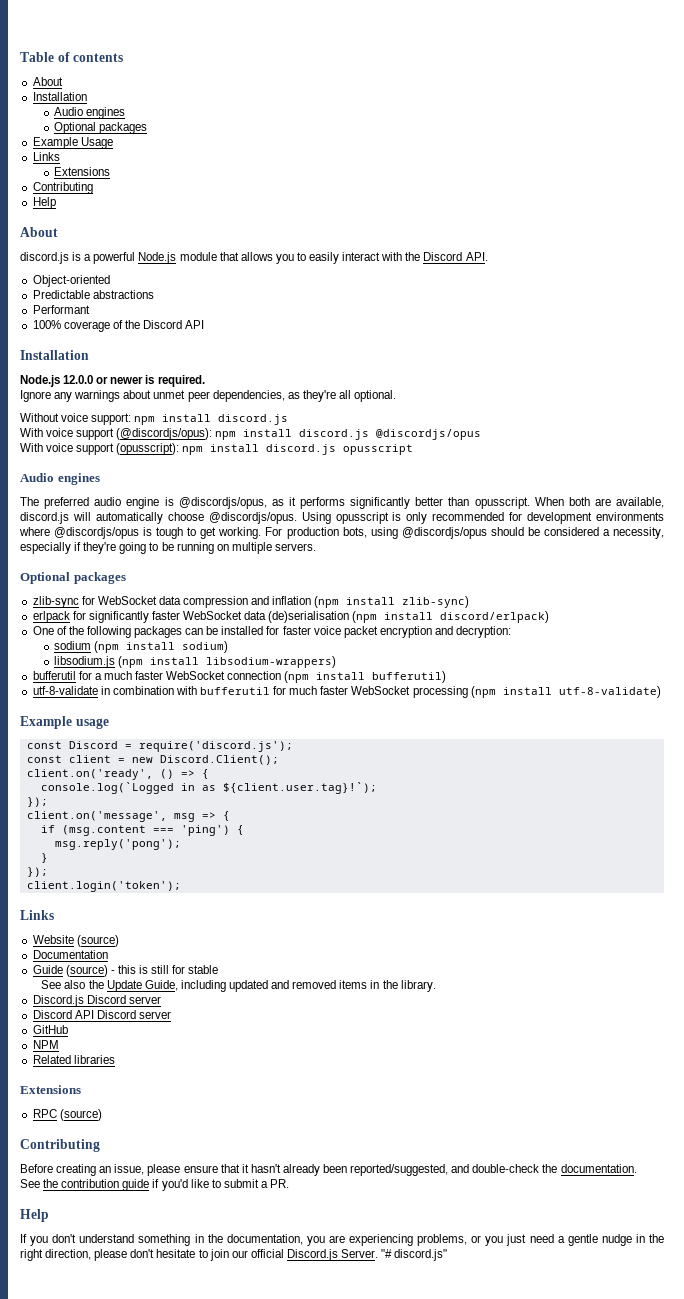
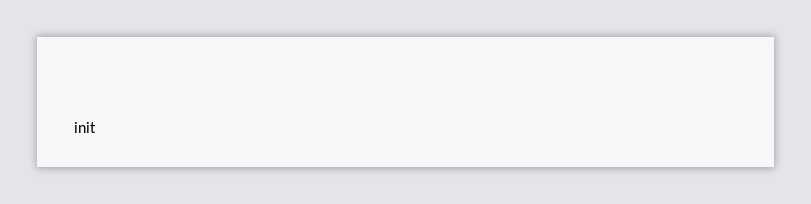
- Table of contents
- About
- Installation
- Audio engines
- Optional packages
- Example Usage
- Links
- Extensions
- Contributing
- Help
- About
- discord.js is a powerful Node.js module that allows you to easily interact with the Discord API.
- Object-oriented
- Predictable abstractions
- Performant
- 100% coverage of the Discord API
- Installation
- Node.js 12.0.0 or newer is required.
- Ignore any warnings about unmet peer dependencies, as they're all optional.
- Without voice support: npm install discord.js
- With voice support (@discordjs/opus): npm install discord.js @discordjs/opus
- With voice support (opusscript): npm install discord.js opusscript
- Audio engines
- The preferred audio engine is @discordjs/opus, as it performs significantly better than opusscript. When both are available, discord.js will automatically choose @discordjs/opus. Using opusscript is only recommended for development environments where @discordjs/opus is tough to get working. For production bots, using @discordjs/opus should be considered a necessity, especially if they're going to be running on multiple servers.
- Optional packages
- zlib-sync for WebSocket data compression and inflation (npm install zlib-sync)
- erlpack for significantly faster WebSocket data (de)serialisation (npm install discord/erlpack)
- One of the following packages can be installed for faster voice packet encryption and decryption:
- sodium (npm install sodium)
- libsodium.js (npm install libsodium-wrappers)
- bufferutil for a much faster WebSocket connection (npm install bufferutil)
- utf-8-validate in combination with bufferutil for much faster WebSocket processing (npm install utf-8-validate)
- Example usage
- const Discord = require('discord.js');
- const client = new Discord.Client();
- client.on('ready', () => {
- console.log(`Logged in as ${client.user.tag}!`);
- });
- client.on('message', msg => {
- if (msg.content === 'ping') {
- msg.reply('pong');
- }
- });
- client.login('token');
- Links
- Website (source)
- Documentation
- Guide (source) - this is still for stable
- See also the Update Guide, including updated and removed items in the library.
- Discord.js Discord server
- Discord API Discord server
- GitHub
- NPM
- Related libraries
- Extensions
- RPC (source)
- Contributing
- Before creating an issue, please ensure that it hasn't already been reported/suggested, and double-check the documentation.
- See the contribution guide if you'd like to submit a PR.
- Help
- If you don't understand something in the documentation, you are experiencing problems, or you just need a gentle nudge in the right direction, please don't hesitate to join our official Discord.js Server. "# discord.js"
+ init

